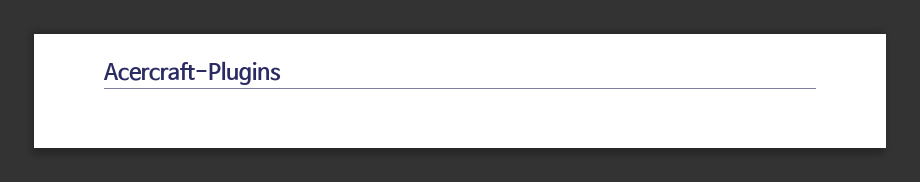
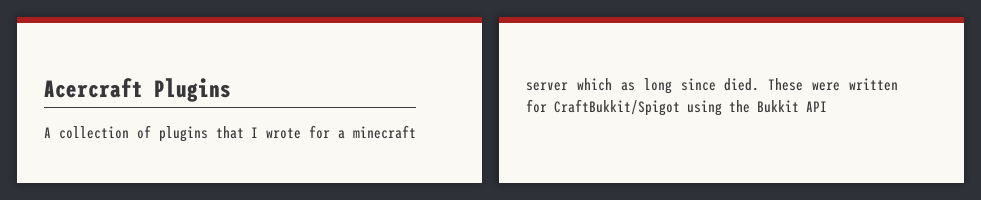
- Acercraft-Plugins
+ Acercraft Plugins
+ A collection of plugins that I wrote for a minecraft server which as long since died. These were written for CraftBukkit/Spigot using the Bukkit API

